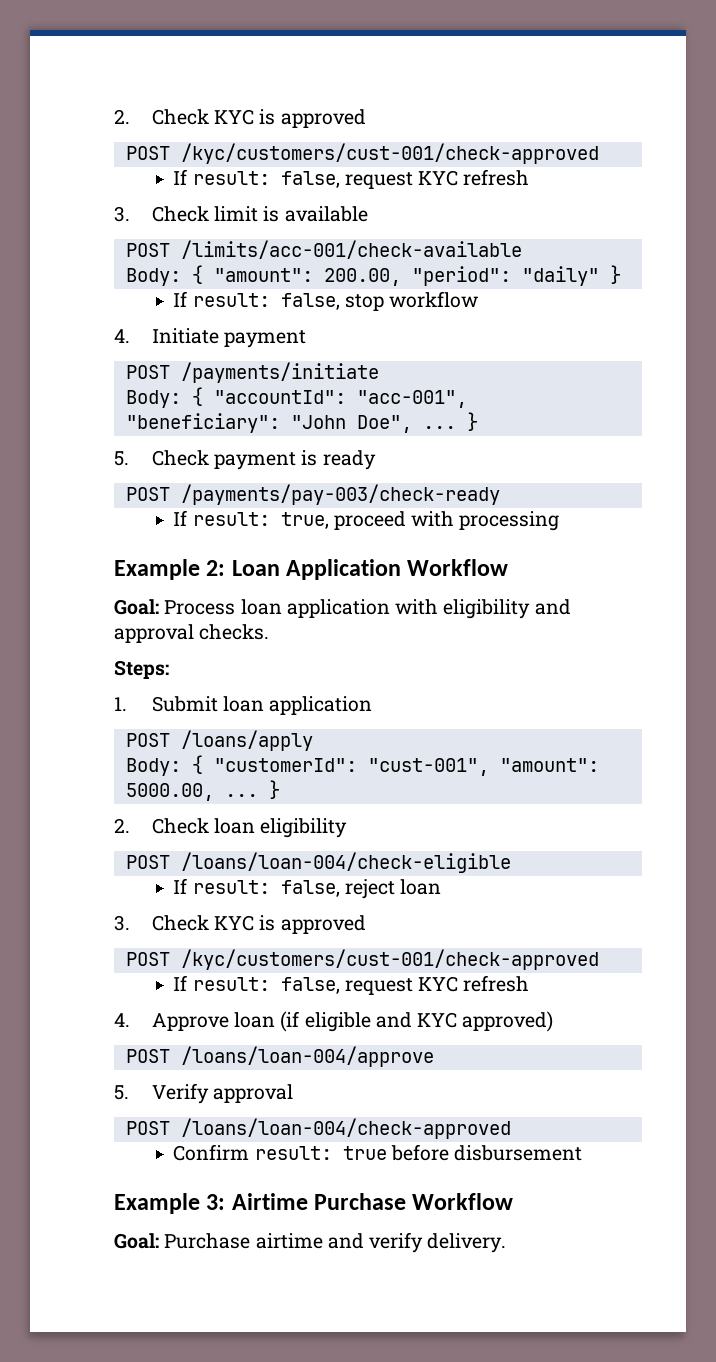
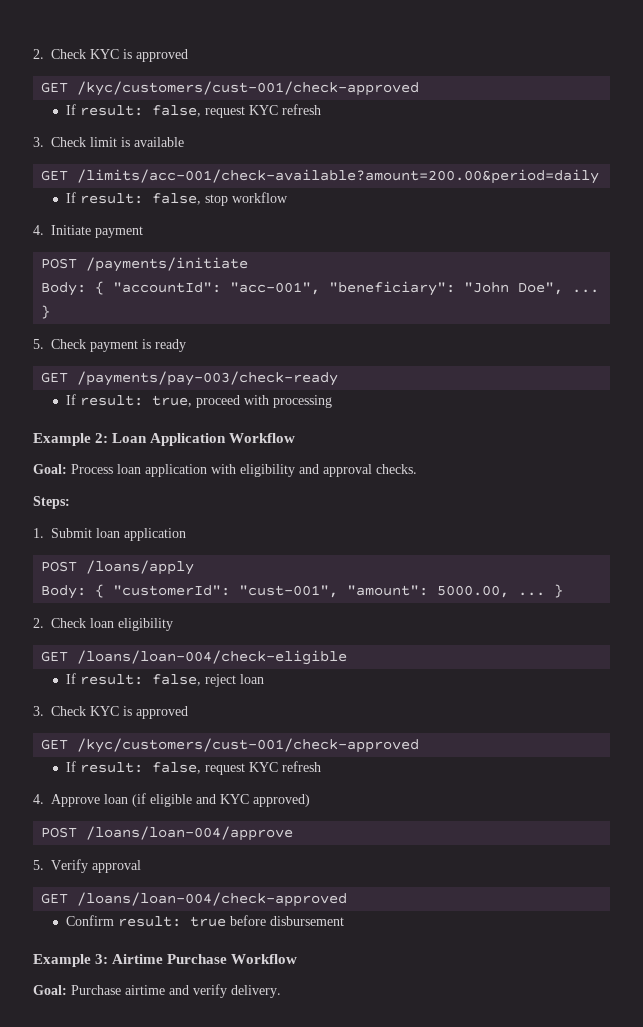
  2. Check KYC is approved
- POST /kyc/customers/cust-001/check-approved
+ GET /kyc/customers/cust-001/check-approved
- POST /limits/acc-001/check-available
- Body: { "amount": 200.00, "period": "daily" }
+ GET /limits/acc-001/check-available?amount=200.00&period=daily
- POST /payments/pay-003/check-ready
+ GET /payments/pay-003/check-ready
- POST /loans/loan-004/check-eligible
+ GET /loans/loan-004/check-eligible
  3. Check KYC is approved
- POST /kyc/customers/cust-001/check-approved
+ GET /kyc/customers/cust-001/check-approved
- POST /loans/loan-004/check-approved
+ GET /loans/loan-004/check-approved

